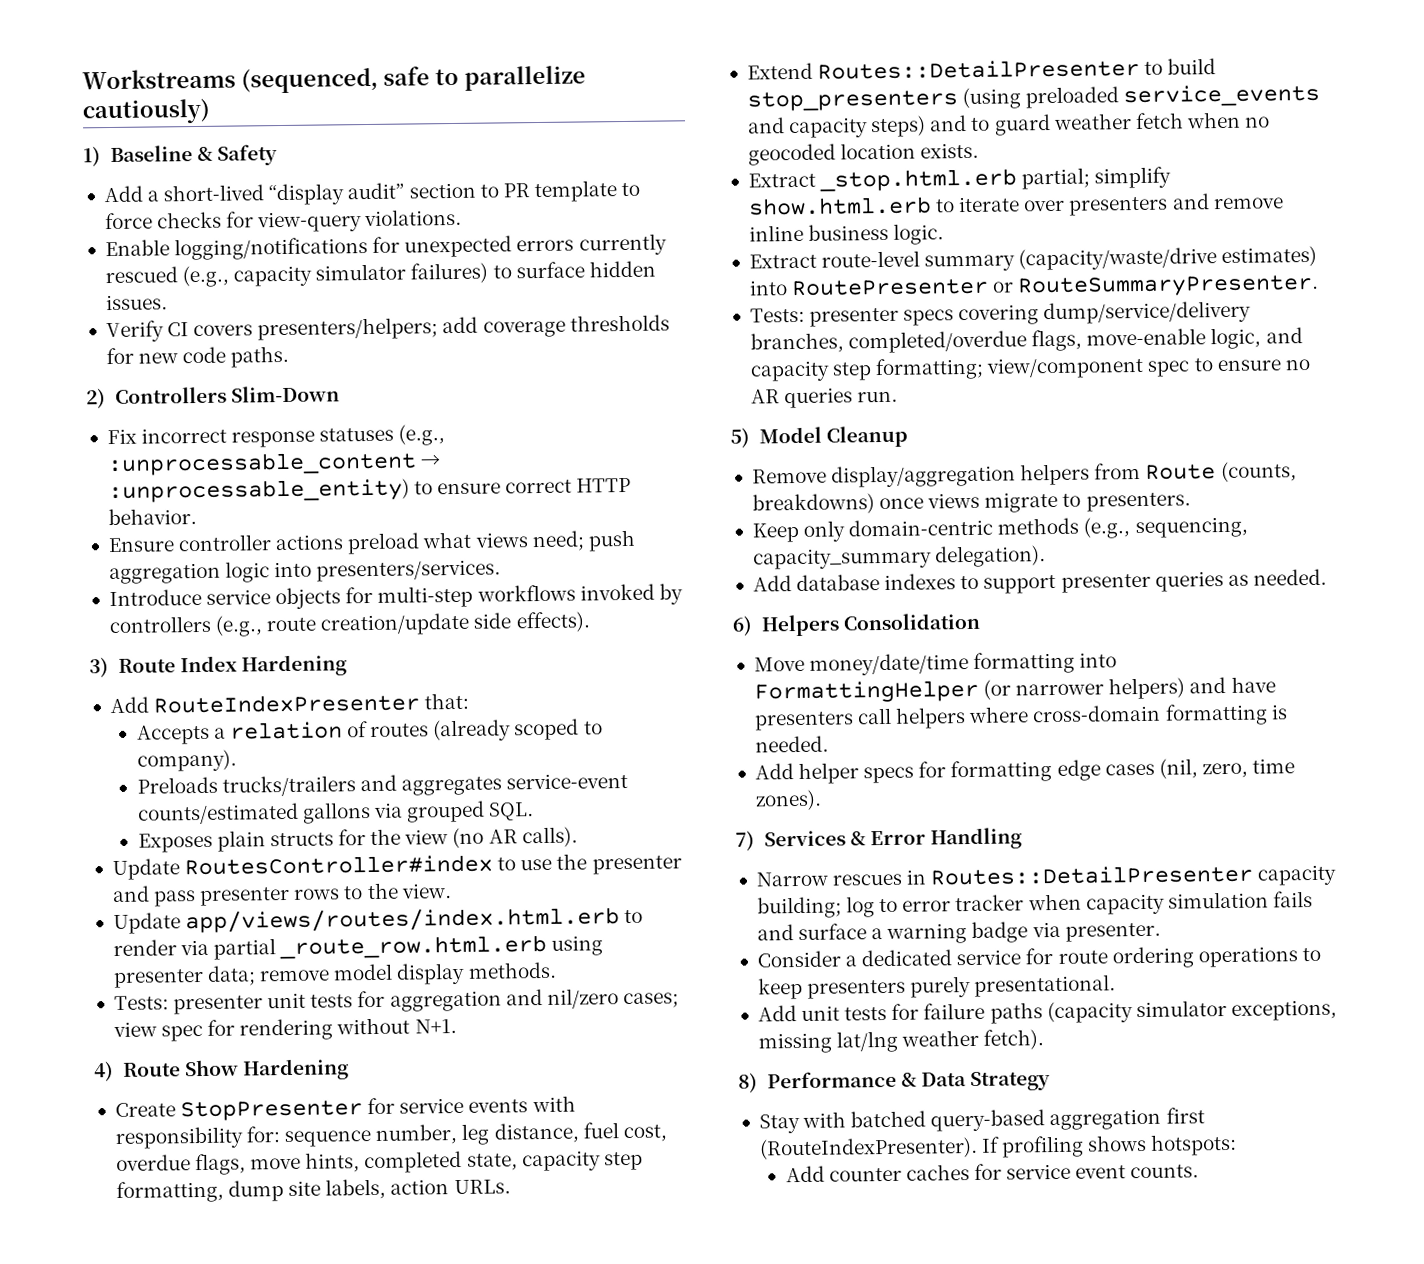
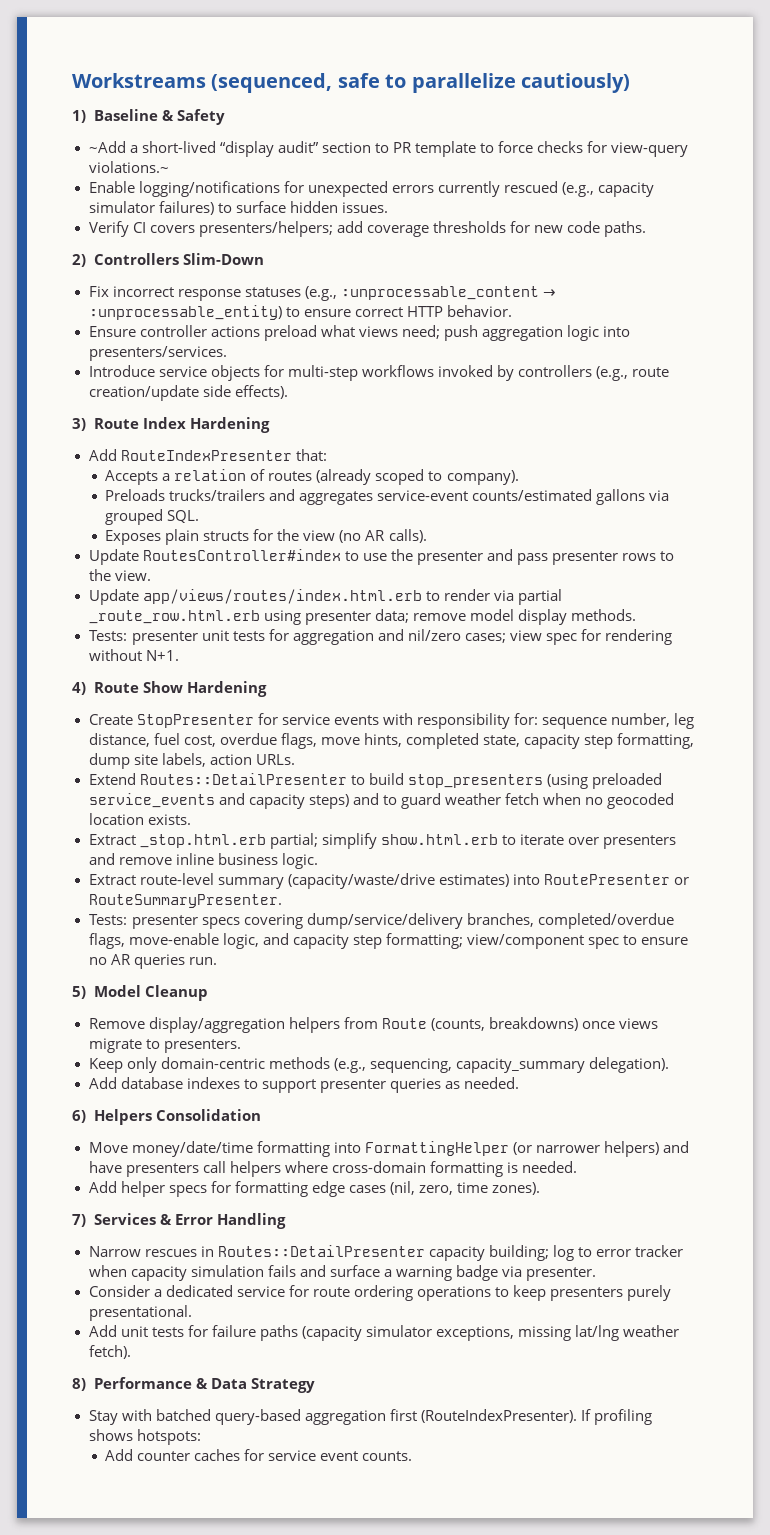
- Add a short-lived “display audit” section to PR template to force checks for view-query violations.
+ ~Add a short-lived “display audit” section to PR template to force checks for view-query violations.~

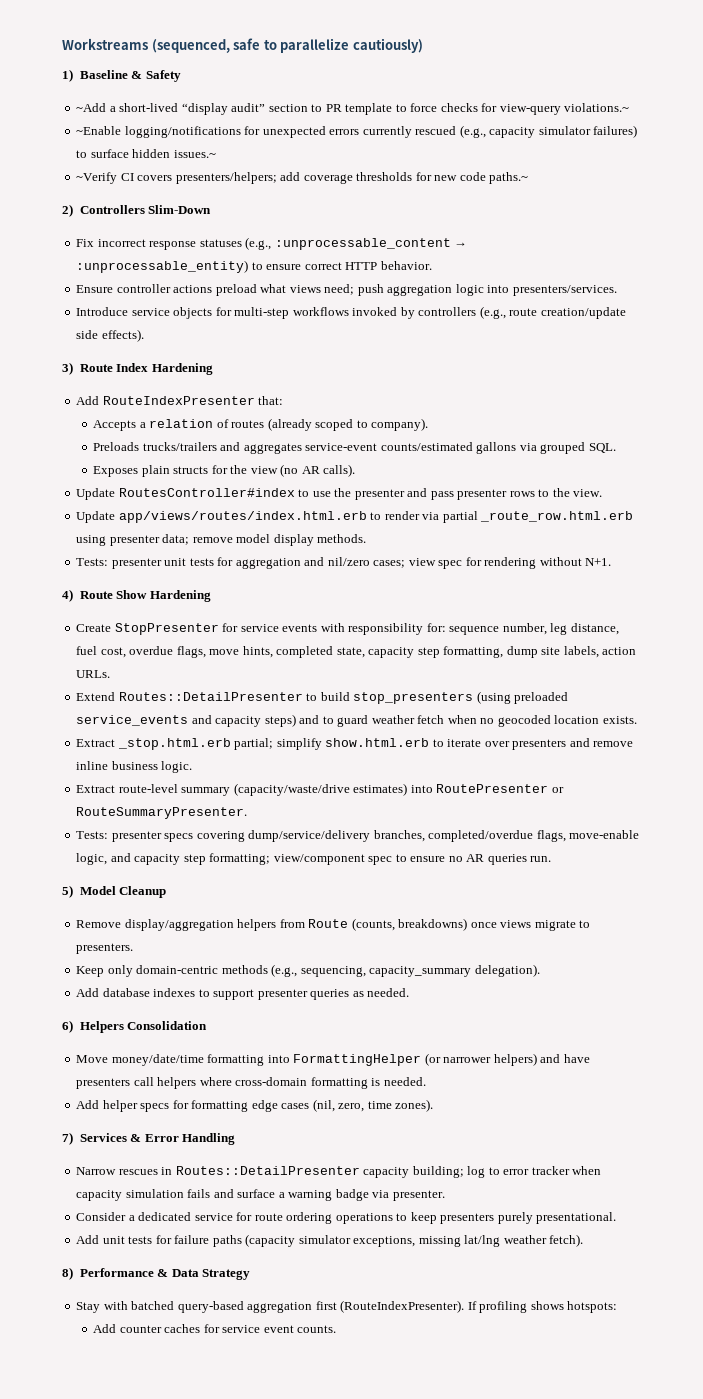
- Enable logging/notifications for unexpected errors currently rescued (e.g., capacity simulator failures) to surface hidden issues.
- Verify CI covers presenters/helpers; add coverage thresholds for new code paths.
+ ~Enable logging/notifications for unexpected errors currently rescued (e.g., capacity simulator failures) to surface hidden issues.~
+ ~Verify CI covers presenters/helpers; add coverage thresholds for new code paths.~

